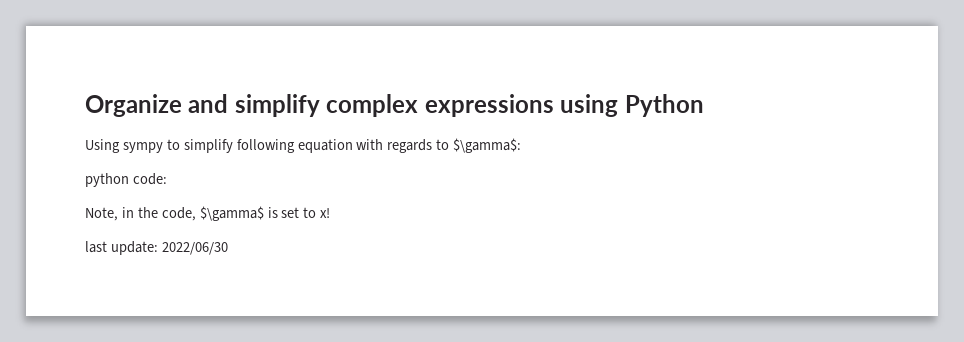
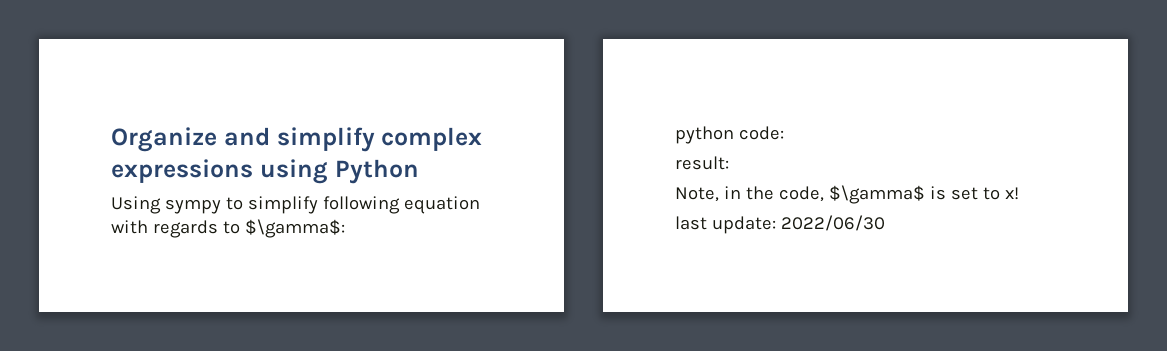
+ result:

